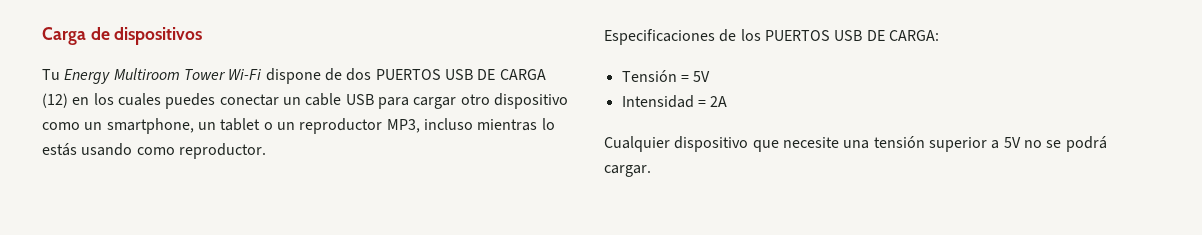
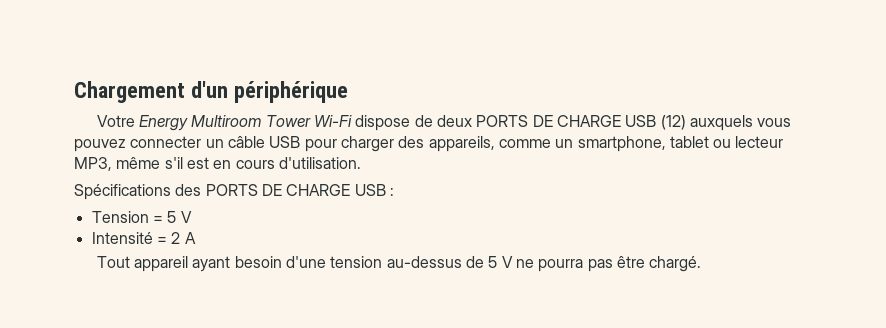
- Carga de dispositivos
- Tu Energy Multiroom Tower Wi-Fi dispone de dos PUERTOS USB DE CARGA (12) en los cuales puedes conectar un cable USB para cargar otro dispositivo como un smartphone, un tablet o un reproductor MP3, incluso mientras lo estás usando como reproductor.
- Especificaciones de los PUERTOS USB DE CARGA:
- Tensión = 5V
- Intensidad = 2A
- Cualquier dispositivo que necesite una tensión superior a 5V no se podrá cargar.
+ Chargement d'un périphérique
+ Votre Energy Multiroom Tower Wi-Fi dispose de deux PORTS DE CHARGE USB (12) auxquels vous pouvez connecter un câble USB pour charger des appareils, comme un smartphone, tablet ou lecteur MP3, même s'il est en cours d'utilisation.
+ Spécifications des PORTS DE CHARGE USB :
+ Tension = 5 V
+ Intensité = 2 A
+ Tout appareil ayant besoin d'une tension au-dessus de 5 V ne pourra pas être chargé.

